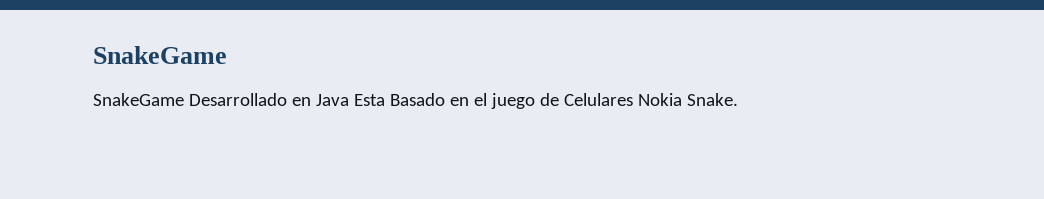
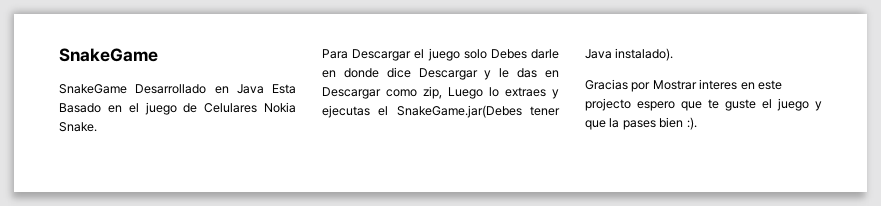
+ Para Descargar el juego solo Debes darle en donde dice Descargar y le das en Descargar como zip, Luego lo extraes y ejecutas el SnakeGame.jar(Debes tener Java instalado).
+ Gracias por Mostrar interes en este projecto espero que te guste el juego y que la pases bien :).

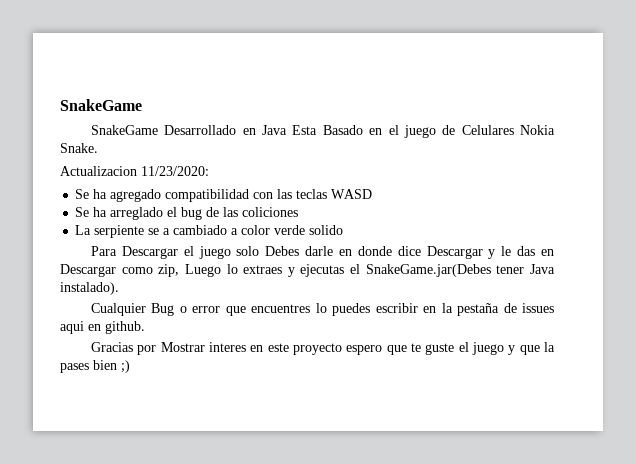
+ Actualizacion 11/23/2020:
+ Se ha agregado compatibilidad con las teclas WASD
+ Se ha arreglado el bug de las coliciones
+ La serpiente se a cambiado a color verde solido
+ Cualquier Bug o error que encuentres lo puedes escribir en la pestaña de issues aqui en github.
- Gracias por Mostrar interes en este projecto espero que te guste el juego y que la pases bien :).
+ Gracias por Mostrar interes en este proyecto espero que te guste el juego y que la pases bien ;)

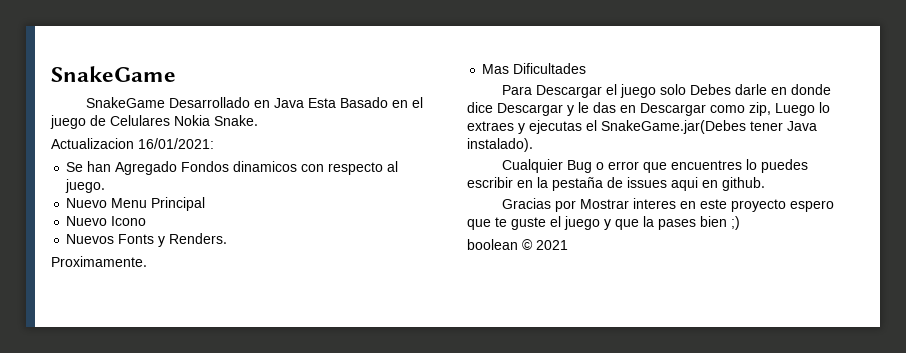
- Actualizacion 11/23/2020:
- Se ha agregado compatibilidad con las teclas WASD
- Se ha arreglado el bug de las coliciones
- La serpiente se a cambiado a color verde solido
+ Actualizacion 16/01/2021:
+ Se han Agregado Fondos dinamicos con respecto al juego.
+ Nuevo Menu Principal
+ Nuevo Icono
+ Nuevos Fonts y Renders.
+ Proximamente.
+ Mas Dificultades
+ boolean © 2021

